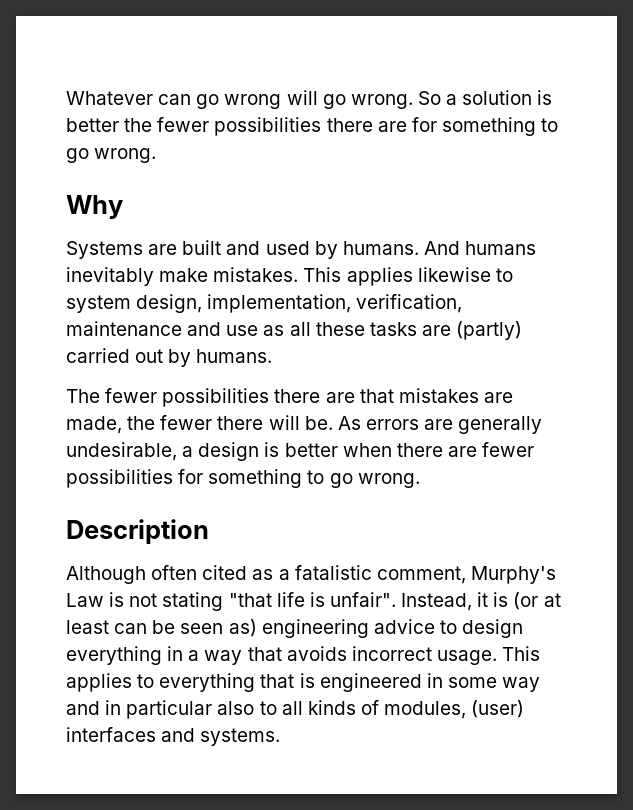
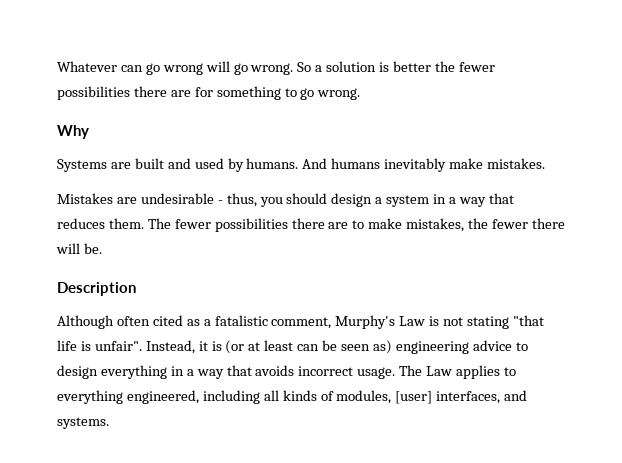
- And humans inevitably make mistakes. This applies likewise to system design, implementation, verification, maintenance and use as all these tasks are (partly) carried out by humans.
- The fewer possibilities there are that mistakes are made, the fewer there will be. As errors are generally undesirable, a design is better when there are fewer possibilities for something to go wrong.
+ And humans inevitably make mistakes.
+ Mistakes are undesirable - thus, you should design a system in a way that reduces them. The fewer possibilities there are to make mistakes, the fewer there will be.
- This applies to everything that is engineered in some way and in particular also to all kinds of modules, (user) interfaces and systems.
+ The Law applies to everything engineered, including all kinds of modules, [user] interfaces, and systems.

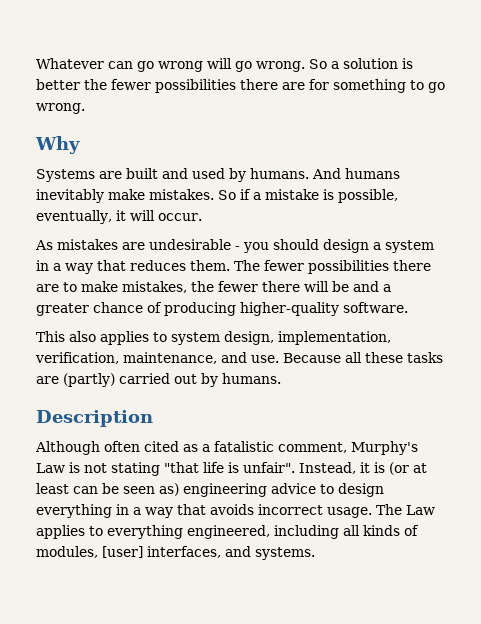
- And humans inevitably make mistakes.
- Mistakes are undesirable - thus, you should design a system in a way that reduces them.
+ And humans inevitably make mistakes. So if a mistake is possible, eventually, it will occur.
+ As mistakes are undesirable - you should design a system in a way that reduces them.
- The fewer possibilities there are to make mistakes, the fewer there will be.
+ The fewer possibilities there are to make mistakes, the fewer there will be and a greater chance of producing higher-quality software.
+ This also applies to system design, implementation, verification, maintenance, and use. Because all these tasks are (partly) carried out by humans.

